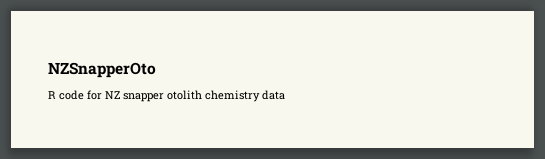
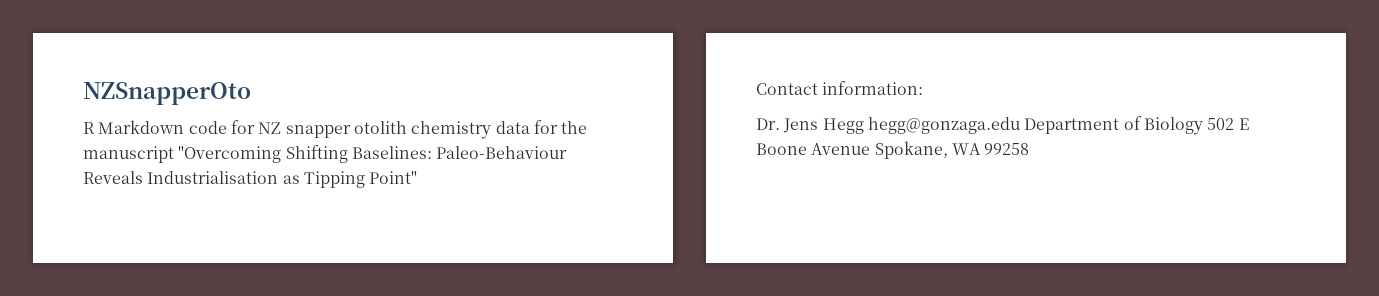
- R code for NZ snapper otolith chemistry data
+ R Markdown code for NZ snapper otolith chemistry data for the manuscript "Overcoming Shifting Baselines: Paleo-Behaviour Reveals Industrialisation as Tipping Point"
+ Contact information:
+ Dr. Jens Hegg hegg@gonzaga.edu Department of Biology 502 E Boone Avenue Spokane, WA 99258

